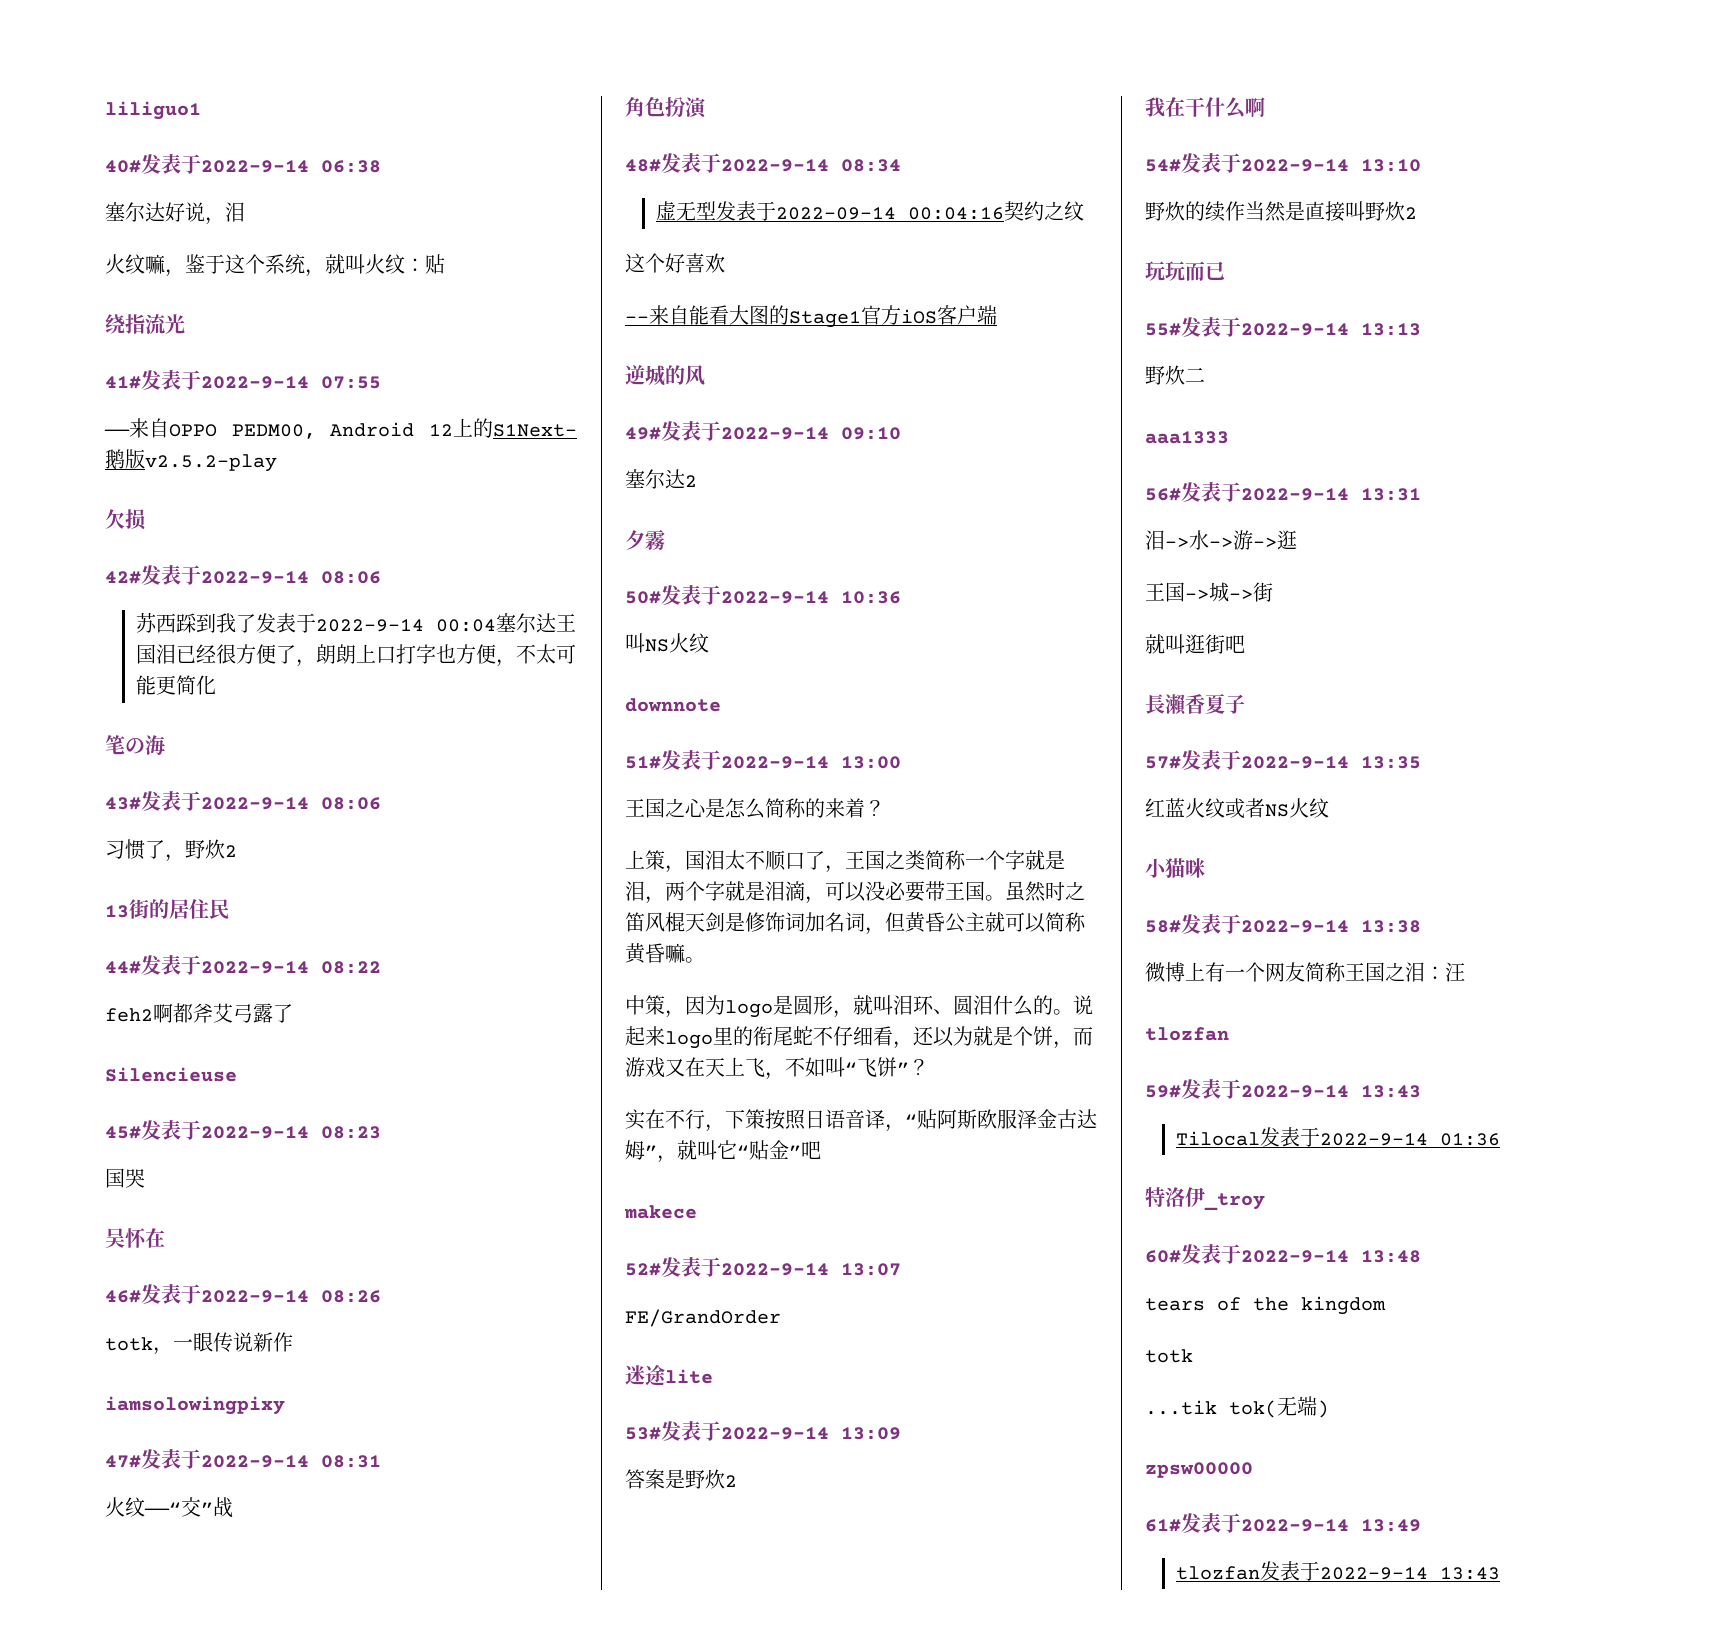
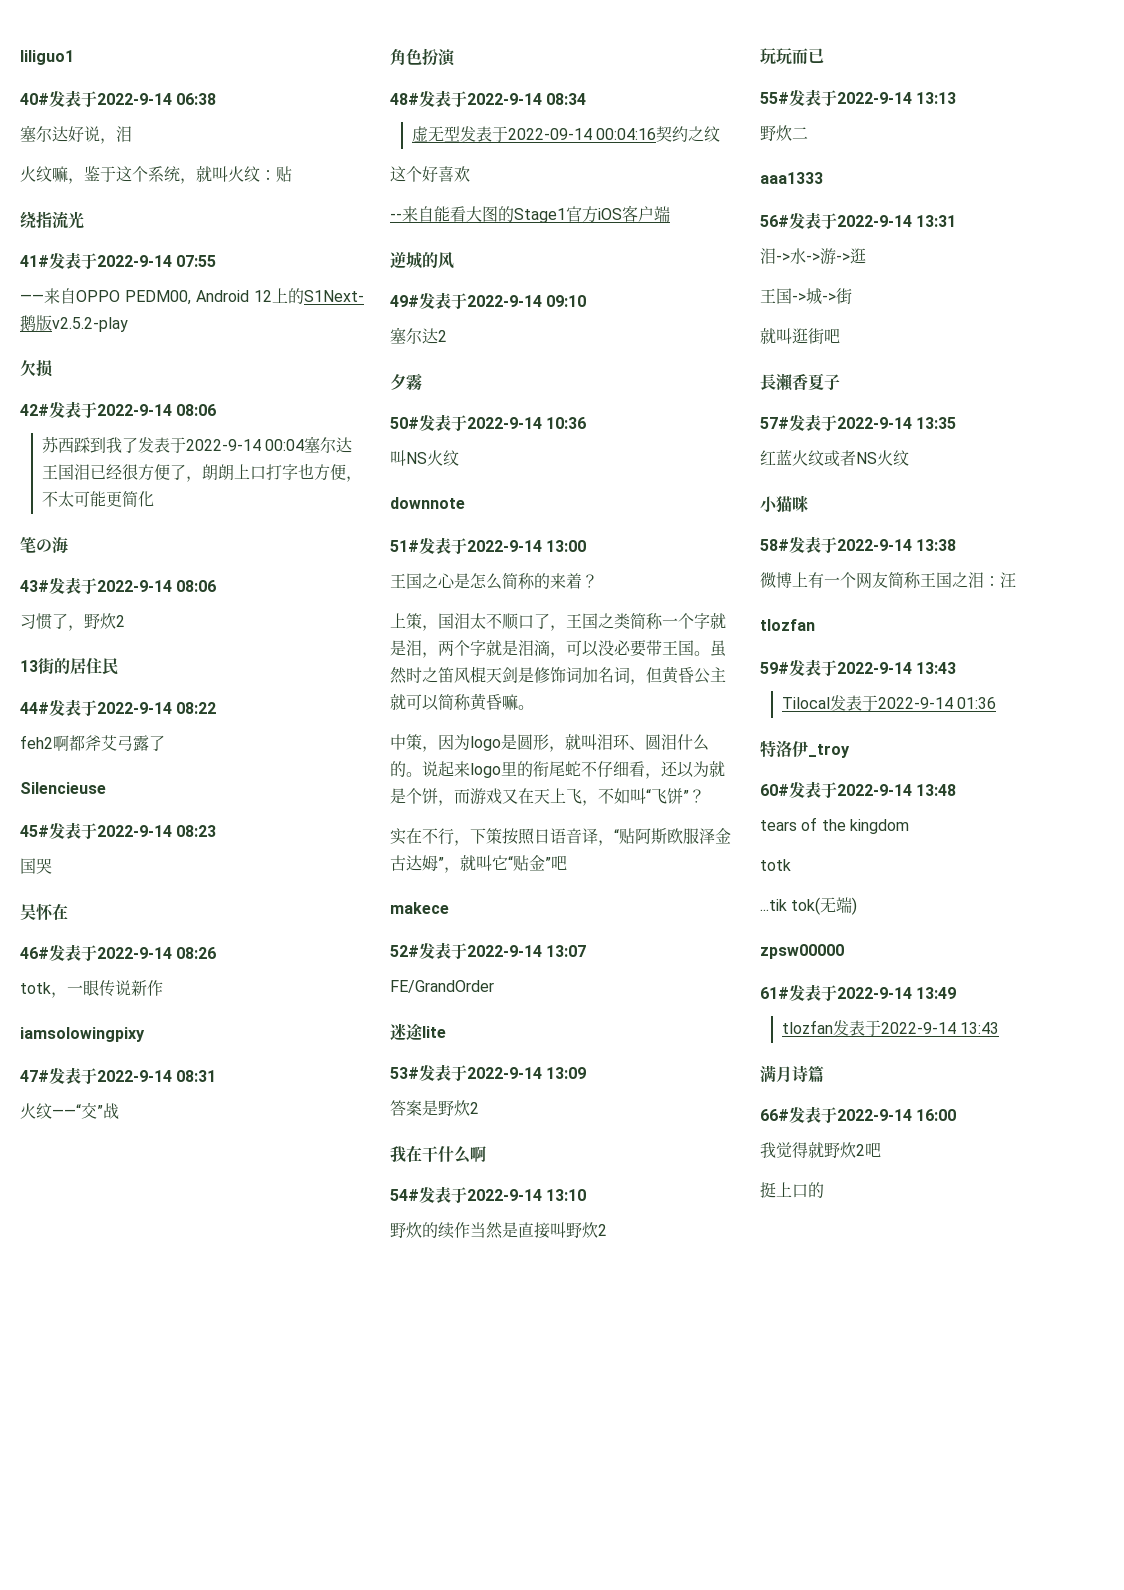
+ 满月诗篇
+ 66#发表于2022-9-14 16:00
+ 我觉得就野炊2吧
+ 挺上口的

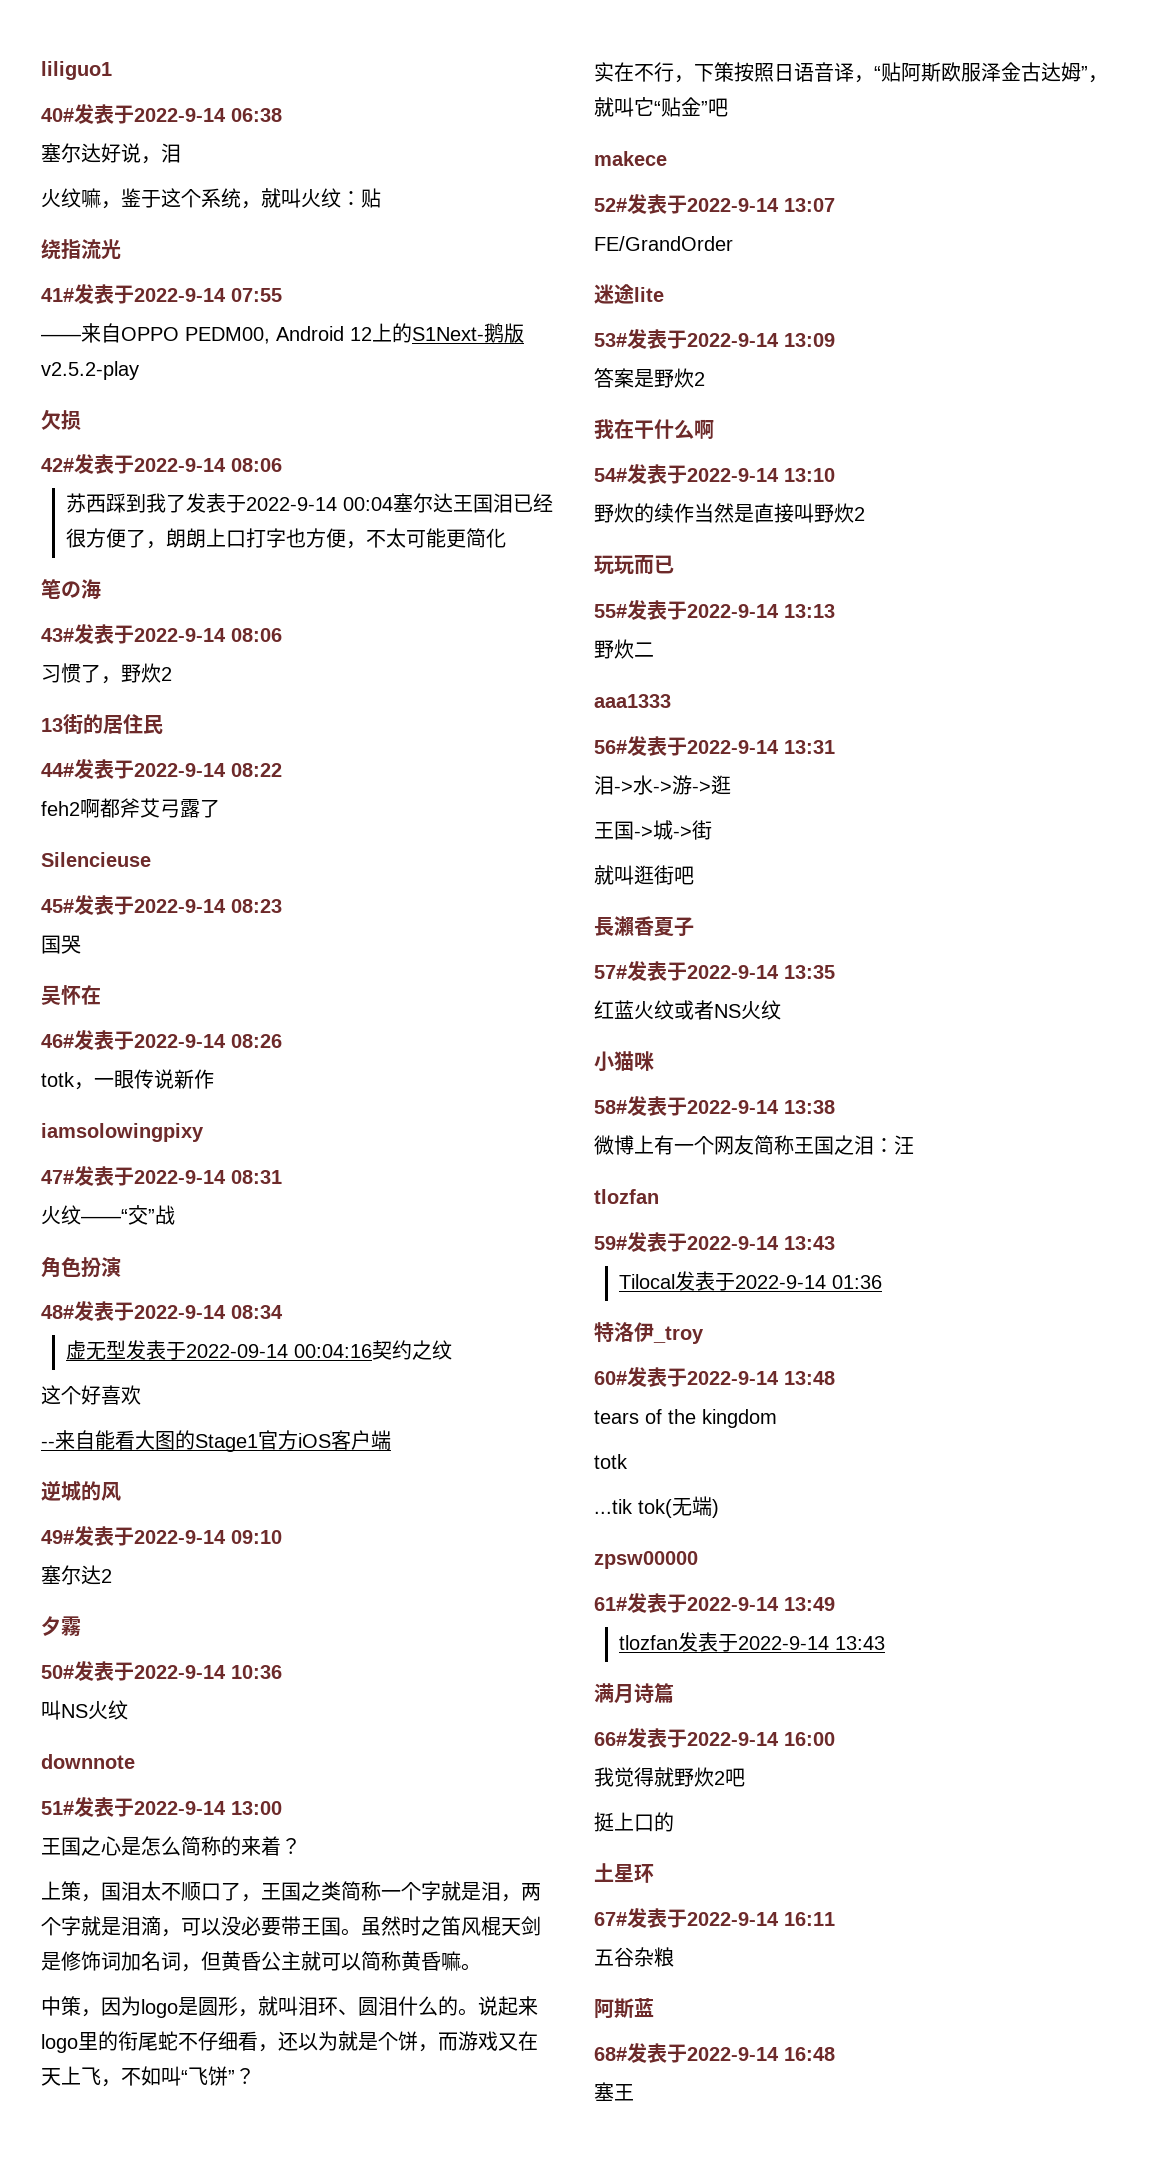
+ 土星环
+ 67#发表于2022-9-14 16:11
+ 五谷杂粮
+ 阿斯蓝
+ 68#发表于2022-9-14 16:48
+ 塞王

